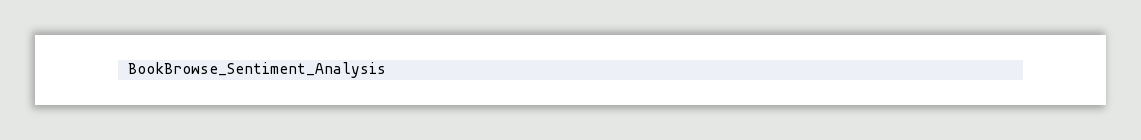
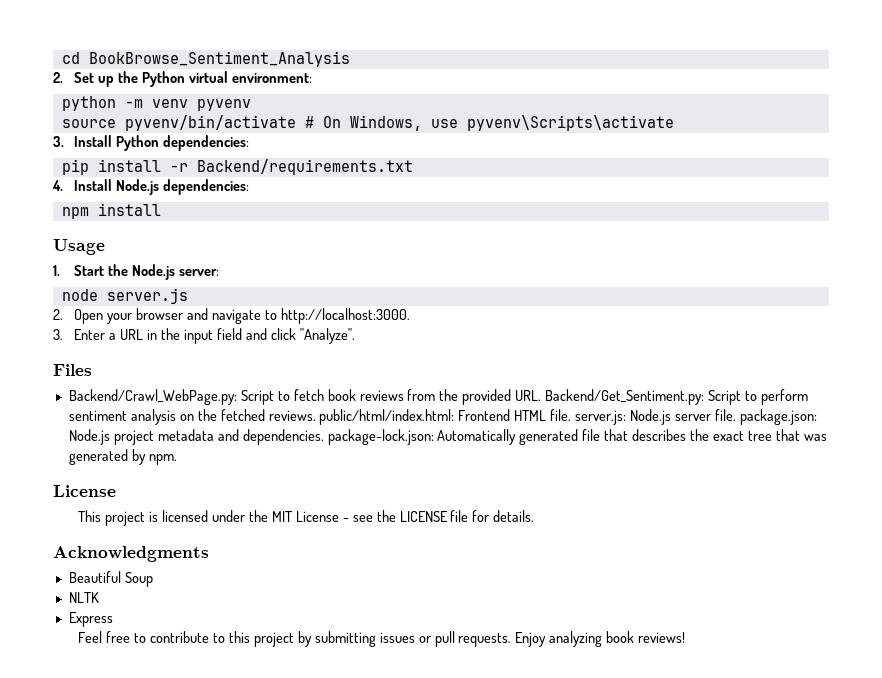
- BookBrowse_Sentiment_Analysis
+ cd BookBrowse_Sentiment_Analysis
+ 2. Set up the Python virtual environment:
+ python -m venv pyvenv
+ source pyvenv/bin/activate # On Windows, use pyvenv\Scripts\activate
+ 3. Install Python dependencies:
+ pip install -r Backend/requirements.txt
+ 4. Install Node.js dependencies:
+ npm install
+ Usage
+ 1. Start the Node.js server:
+ node server.js
+ 2. Open your browser and navigate to http://localhost:3000.
+ 3. Enter a URL in the input field and click "Analyze".
+ Files
+ Backend/Crawl_WebPage.py: Script to fetch book reviews from the provided URL. Backend/Get_Sentiment.py: Script to perform sentiment analysis on the fetched reviews. public/html/index.html: Frontend HTML file. server.js: Node.js server file. package.json: Node.js project metadata and dependencies. package-lock.json: Automatically generated file that describes the exact tree that was generated by npm.
+ License
+ This project is licensed under the MIT License - see the LICENSE file for details.
+ Acknowledgments
+ Beautiful Soup
+ NLTK
+ Express
+ Feel free to contribute to this project by submitting issues or pull requests. Enjoy analyzing book reviews!

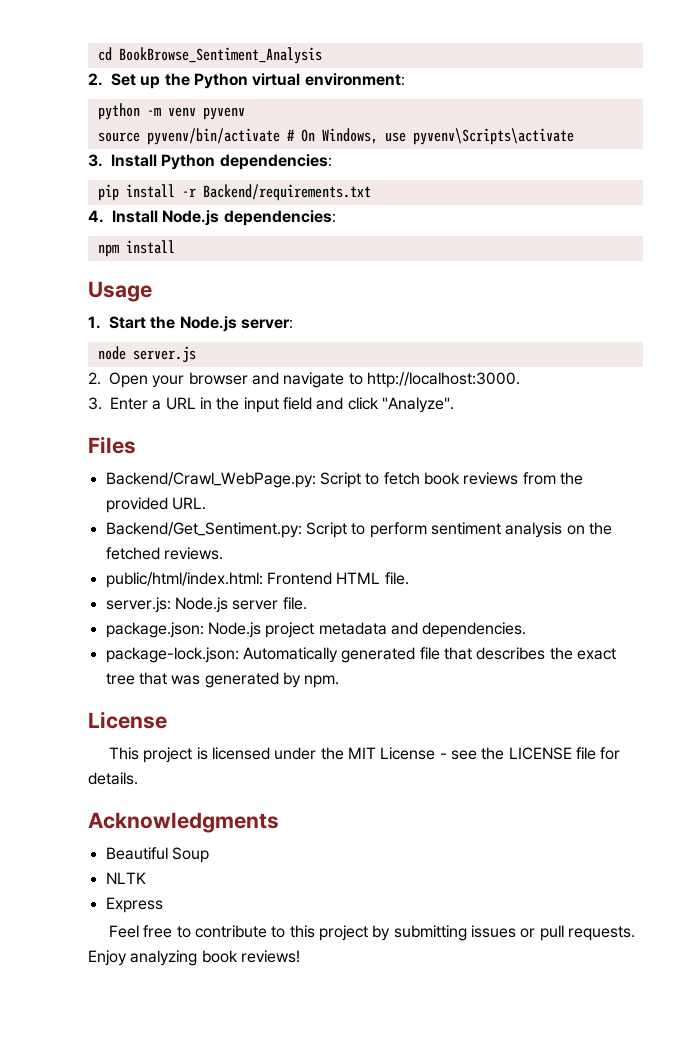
- Backend/Crawl_WebPage.py: Script to fetch book reviews from the provided URL. Backend/Get_Sentiment.py: Script to perform sentiment analysis on the fetched reviews. public/html/index.html: Frontend HTML file. server.js: Node.js server file. package.json: Node.js project metadata and dependencies. package-lock.json: Automatically generated file that describes the exact tree that was generated by npm.
+ Backend/Crawl_WebPage.py: Script to fetch book reviews from the provided URL.
+ Backend/Get_Sentiment.py: Script to perform sentiment analysis on the fetched reviews.
+ public/html/index.html: Frontend HTML file.
+ server.js: Node.js server file.
+ package.json: Node.js project metadata and dependencies.
+ package-lock.json: Automatically generated file that describes the exact tree that was generated by npm.

